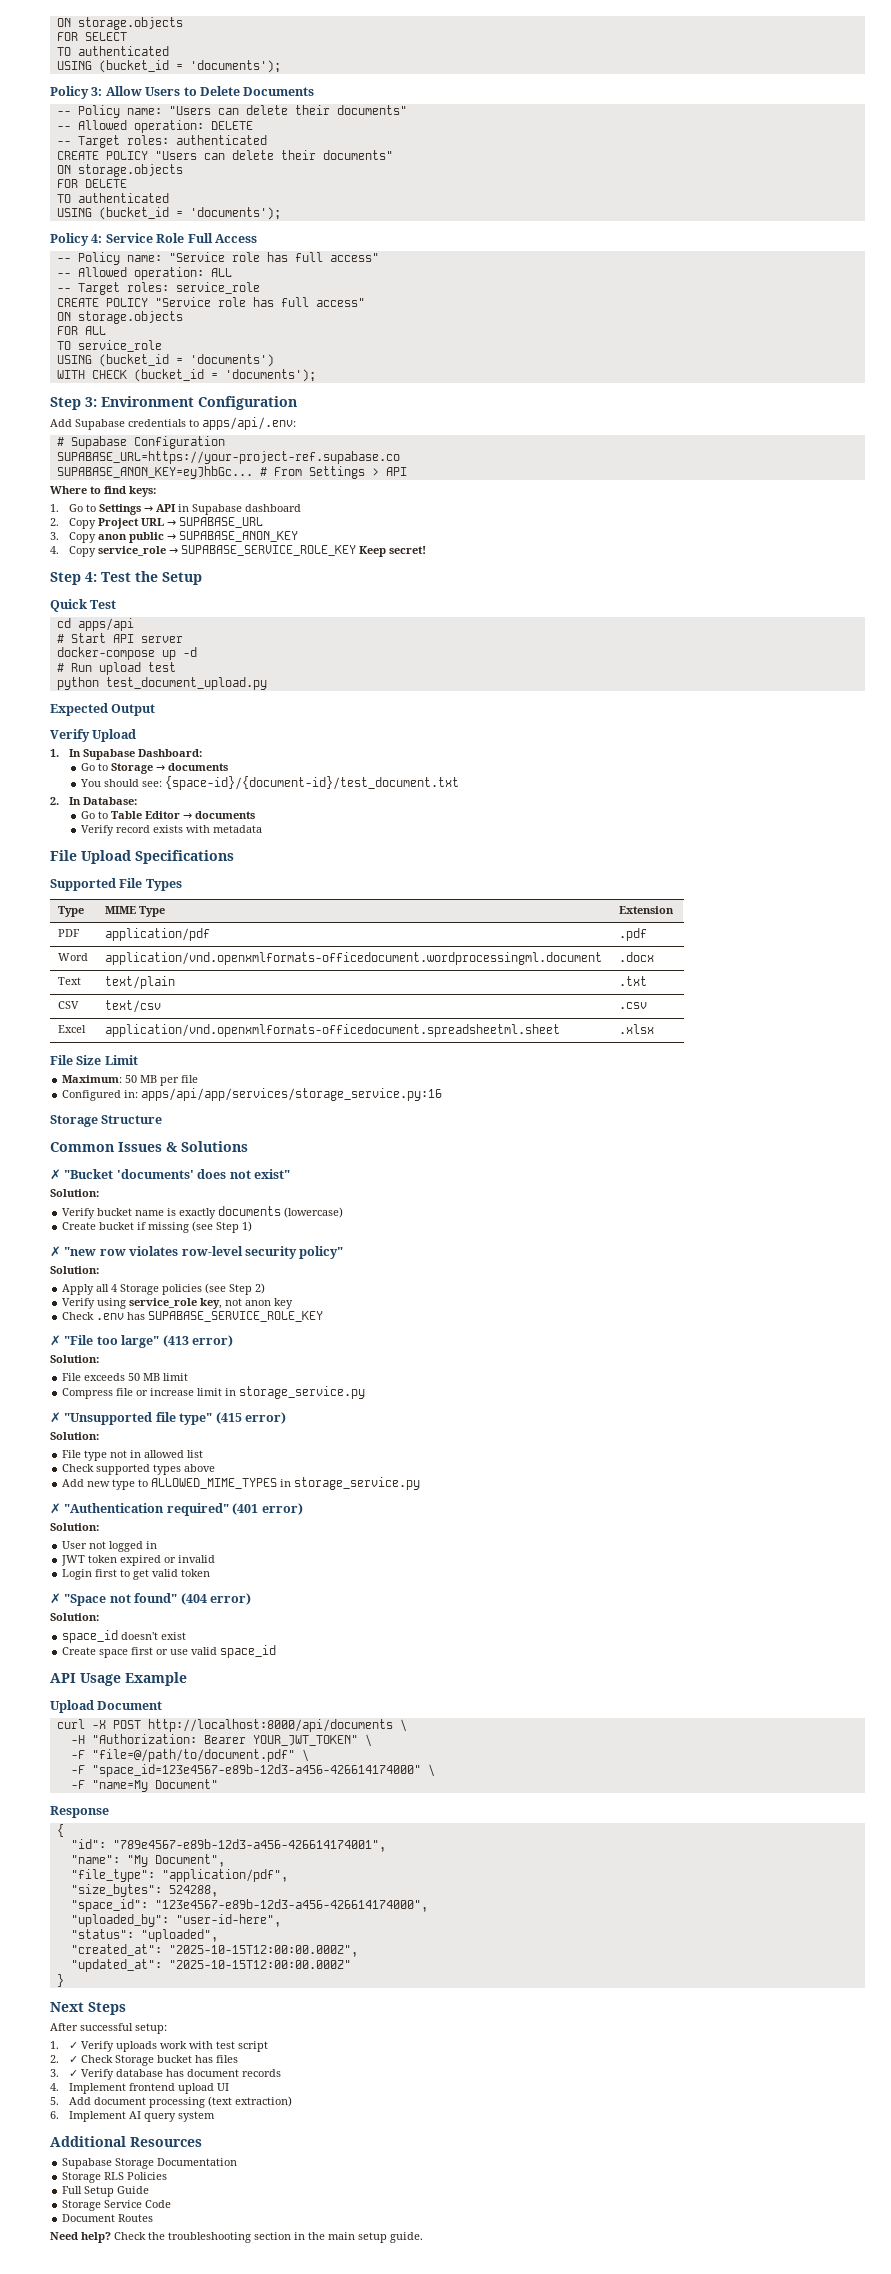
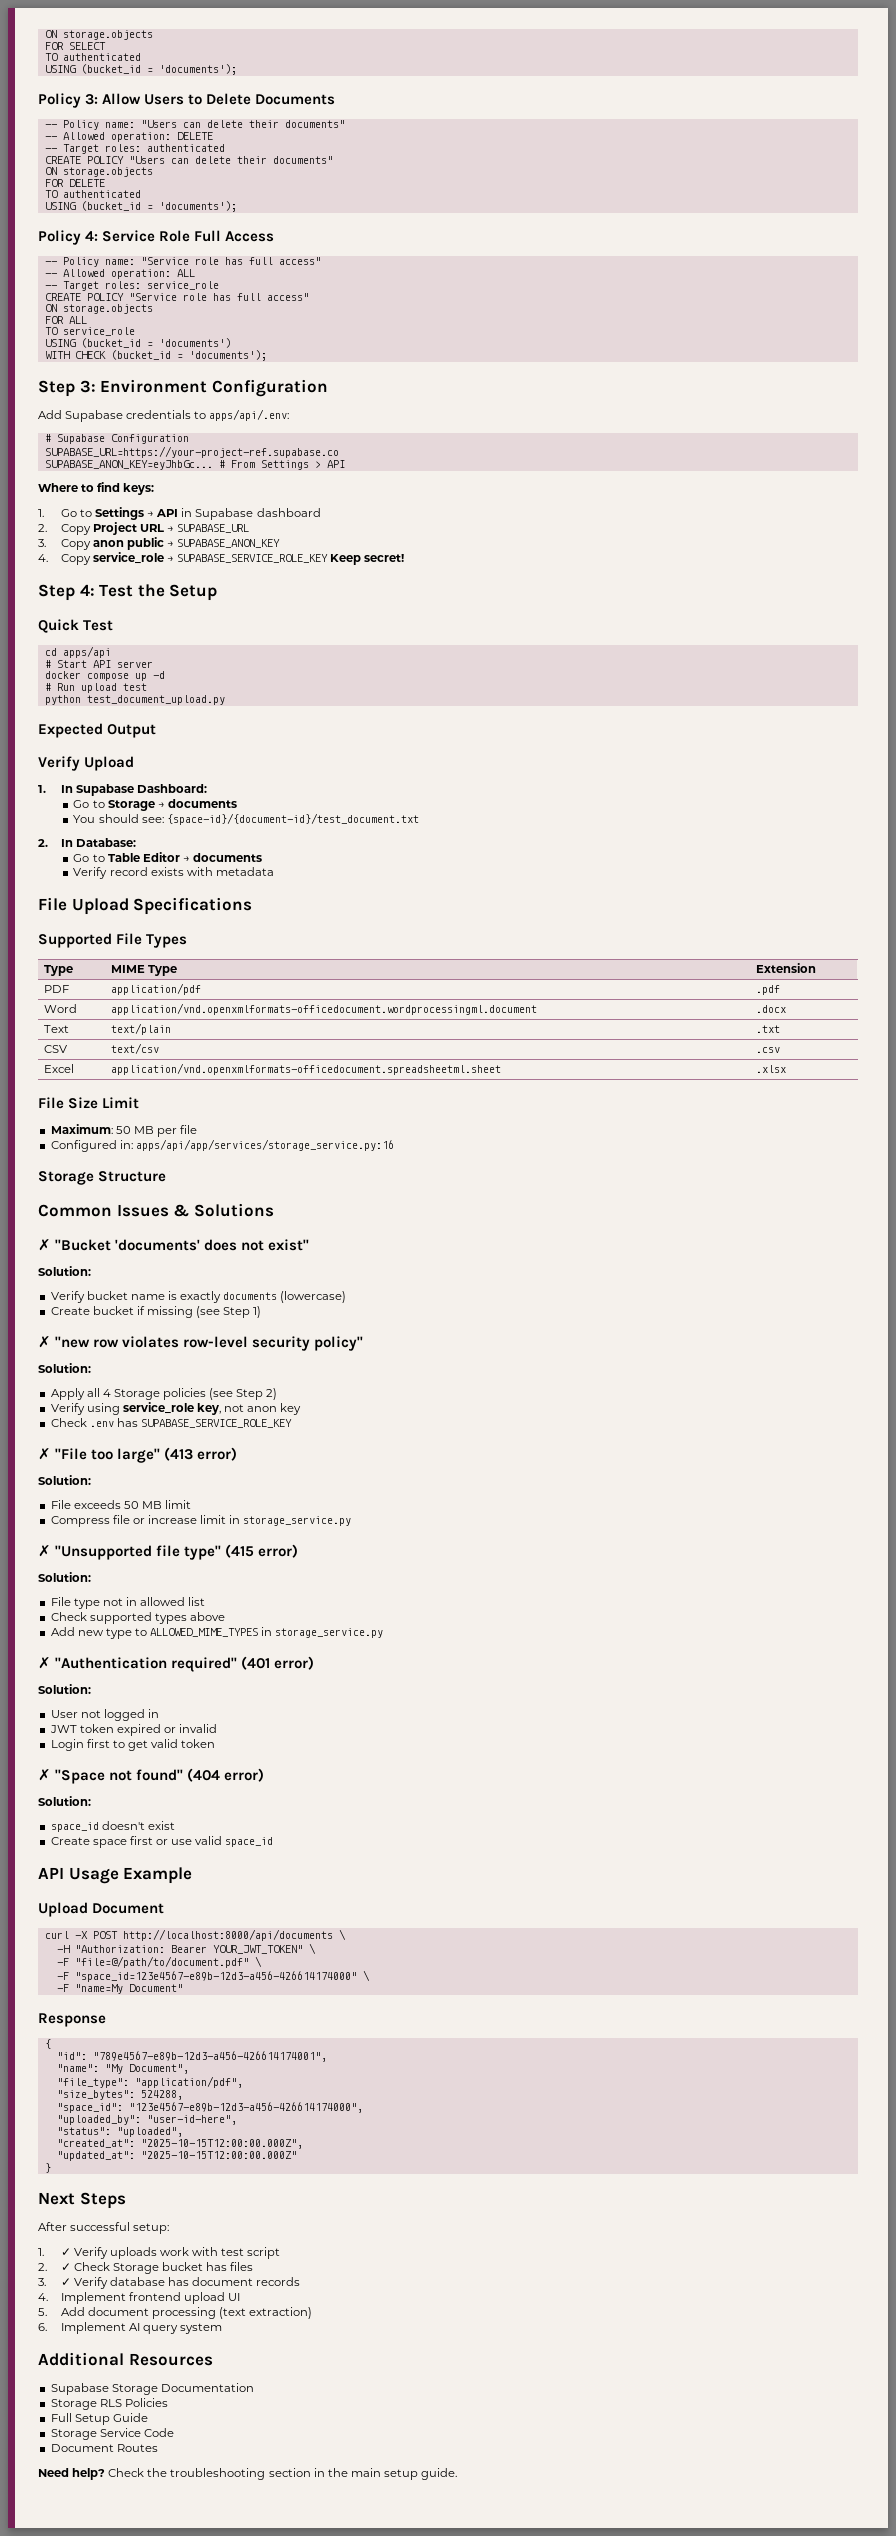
- docker-compose up -d
+ docker compose up -d

